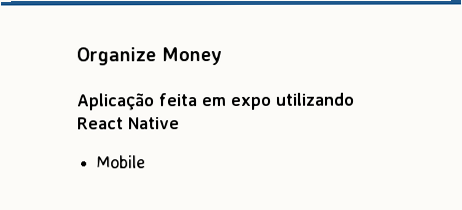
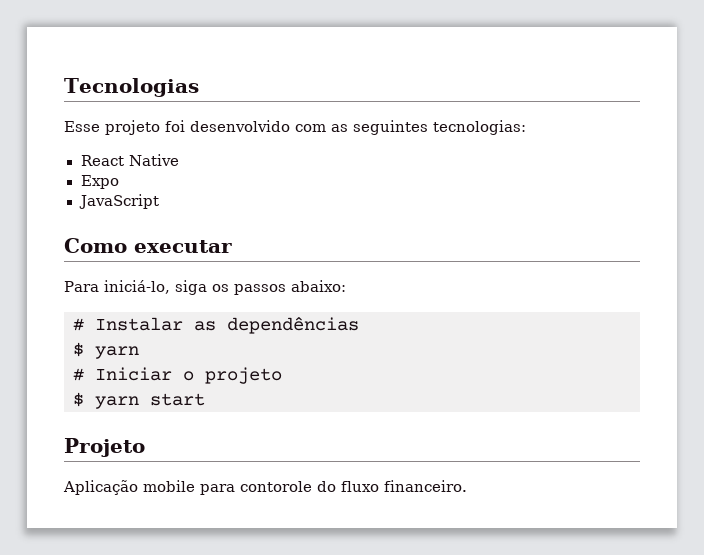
- Organize Money
- Aplicação feita em expo utilizando React Native
- Mobile
+ Tecnologias
+ Esse projeto foi desenvolvido com as seguintes tecnologias:
+ React Native
+ Expo
+ JavaScript
+ Como executar
+ Para iniciá-lo, siga os passos abaixo:
+ # Instalar as dependências
+ $ yarn
+ # Iniciar o projeto
+ $ yarn start
+ Projeto
+ Aplicação mobile para contorole do fluxo financeiro.

